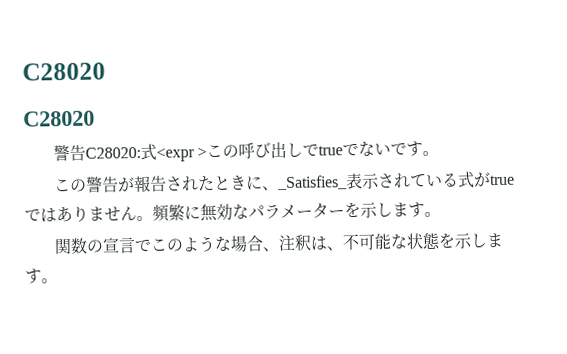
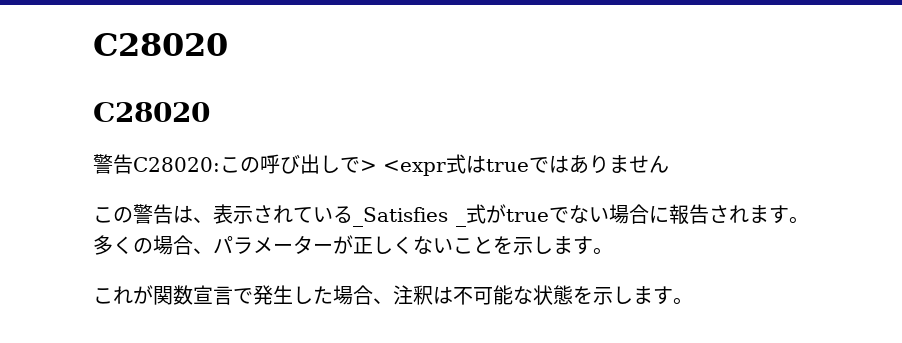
- 警告C28020:式<expr >この呼び出しでtrueでないです。
- この警告が報告されたときに、_Satisfies_表示されている式がtrueではありません。頻繁に無効なパラメーターを示します。
- 関数の宣言でこのような場合、注釈は、不可能な状態を示します。
+ 警告C28020:この呼び出しで> <expr式はtrueではありません
+ この警告は、表示されている_Satisfies _式がtrueでない場合に報告されます。多くの場合、パラメーターが正しくないことを示します。
+ これが関数宣言で発生した場合、注釈は不可能な状態を示します。

